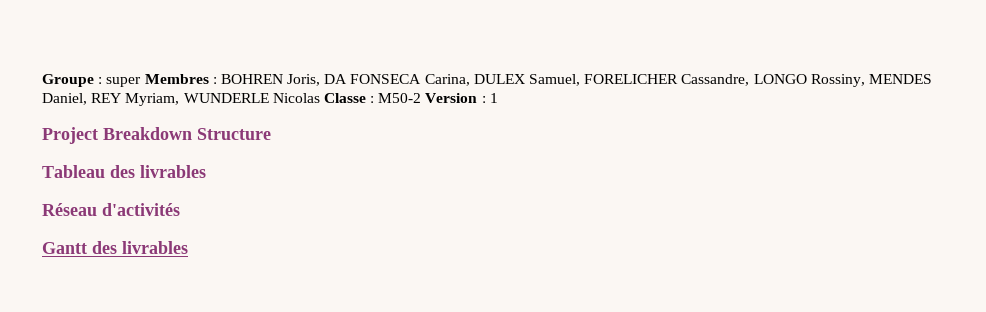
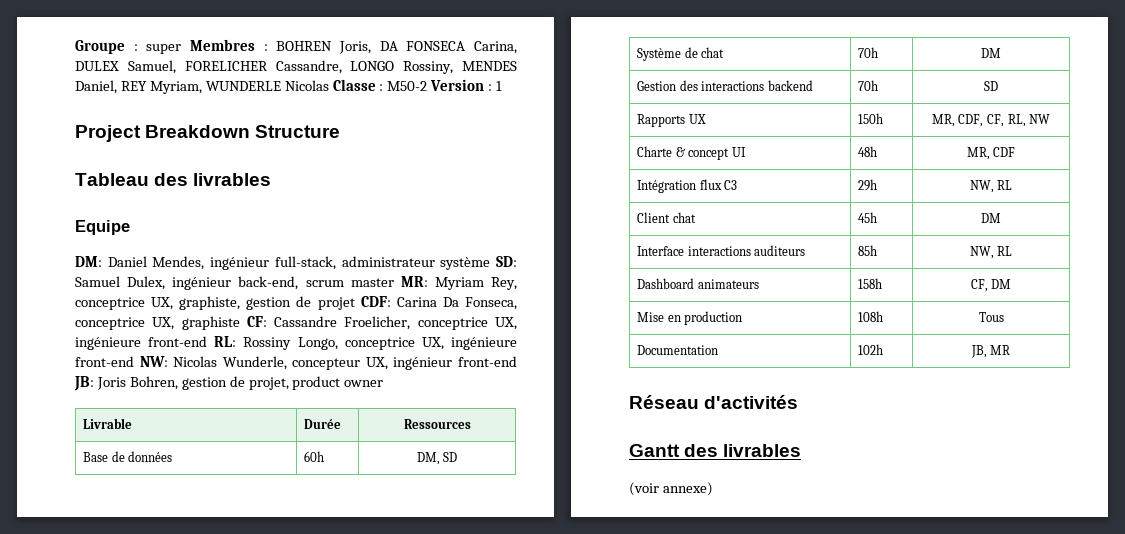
+ Equipe
+ DM: Daniel Mendes, ingénieur full-stack, administrateur système SD: Samuel Dulex, ingénieur back-end, scrum master MR: Myriam Rey, conceptrice UX, graphiste, gestion de projet CDF: Carina Da Fonseca, conceptrice UX, graphiste CF: Cassandre Froelicher, conceptrice UX, ingénieure front-end RL: Rossiny Longo, conceptrice UX, ingénieure front-end NW: Nicolas Wunderle, concepteur UX, ingénieur front-end JB: Joris Bohren, gestion de projet, product owner
+ Livrable | Durée | Ressources
+ Base de données | 60h | DM, SD
+ Système de chat | 70h | DM
+ Gestion des interactions backend | 70h | SD
+ Rapports UX | 150h | MR, CDF, CF, RL, NW
+ Charte & concept UI | 48h | MR, CDF
+ Intégration flux C3 | 29h | NW, RL
+ Client chat | 45h | DM
+ Interface interactions auditeurs | 85h | NW, RL
+ Dashboard animateurs | 158h | CF, DM
+ Mise en production | 108h | Tous
+ Documentation | 102h | JB, MR
+ (voir annexe)

